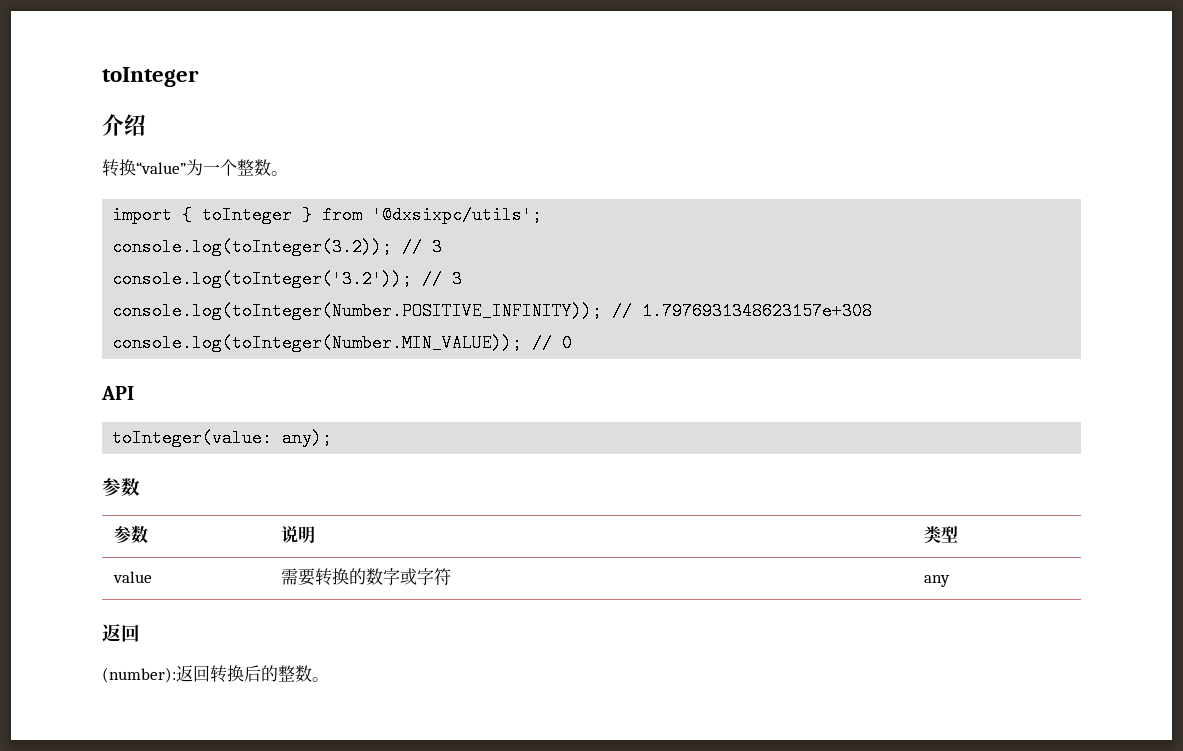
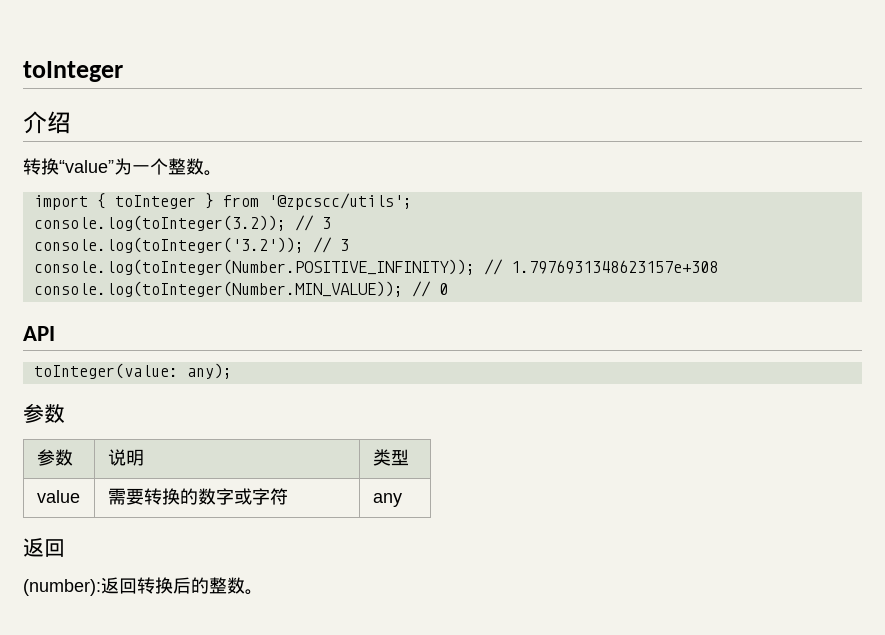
- import { toInteger } from '@dxsixpc/utils';
+ import { toInteger } from '@zpcscc/utils';

